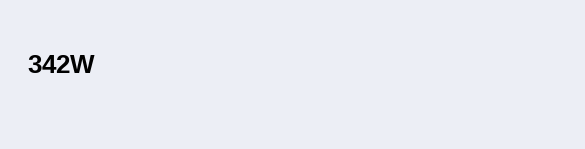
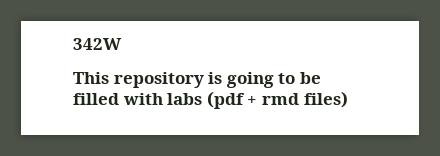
+ This repository is going to be filled with labs (pdf + rmd files)

